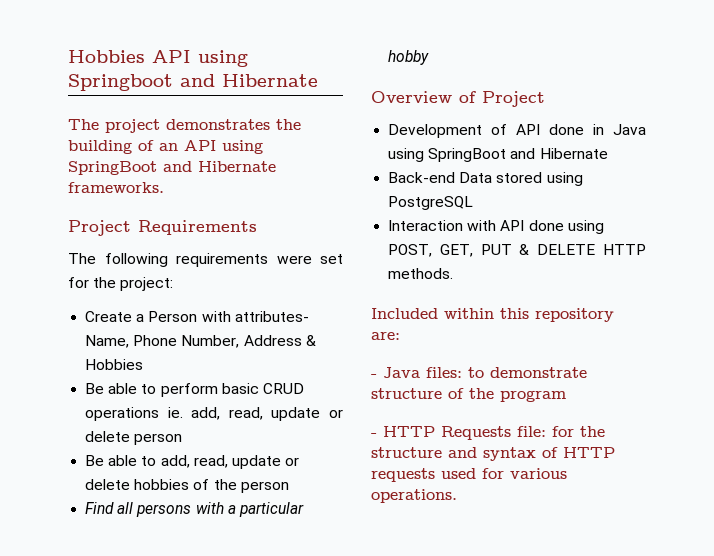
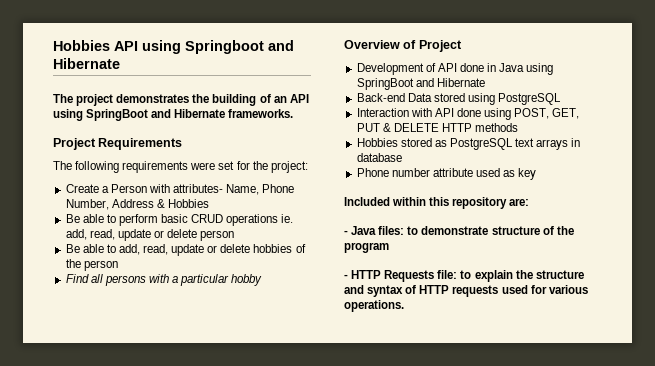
- Interaction with API done using POST, GET, PUT & DELETE HTTP methods.
+ Interaction with API done using POST, GET, PUT & DELETE HTTP methods
+ Hobbies stored as PostgreSQL text arrays in database
+ Phone number attribute used as key
- - HTTP Requests file: for the structure and syntax of HTTP requests used for various operations.
+ - HTTP Requests file: to explain the structure and syntax of HTTP requests used for various operations.

